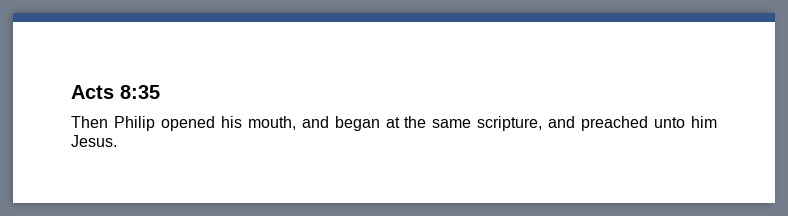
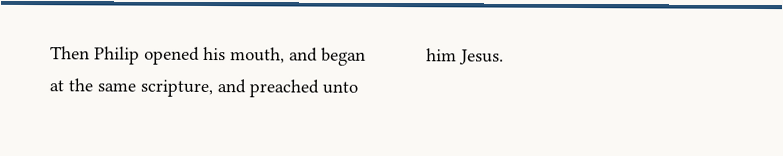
- Acts 8:35

